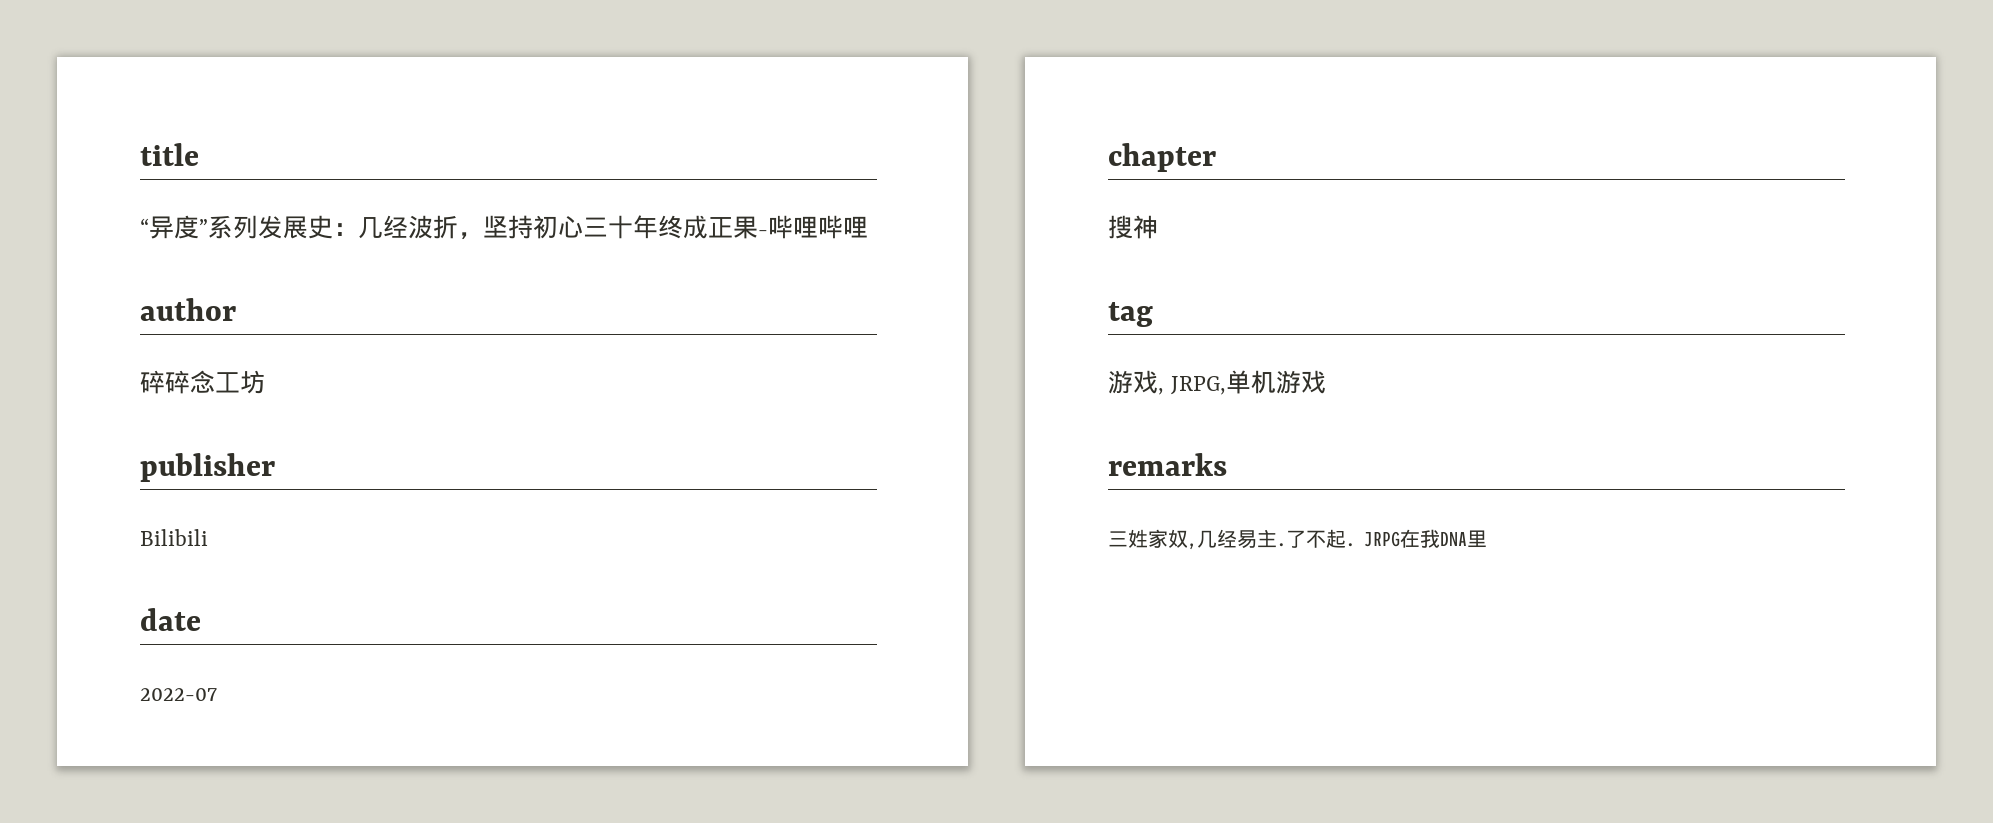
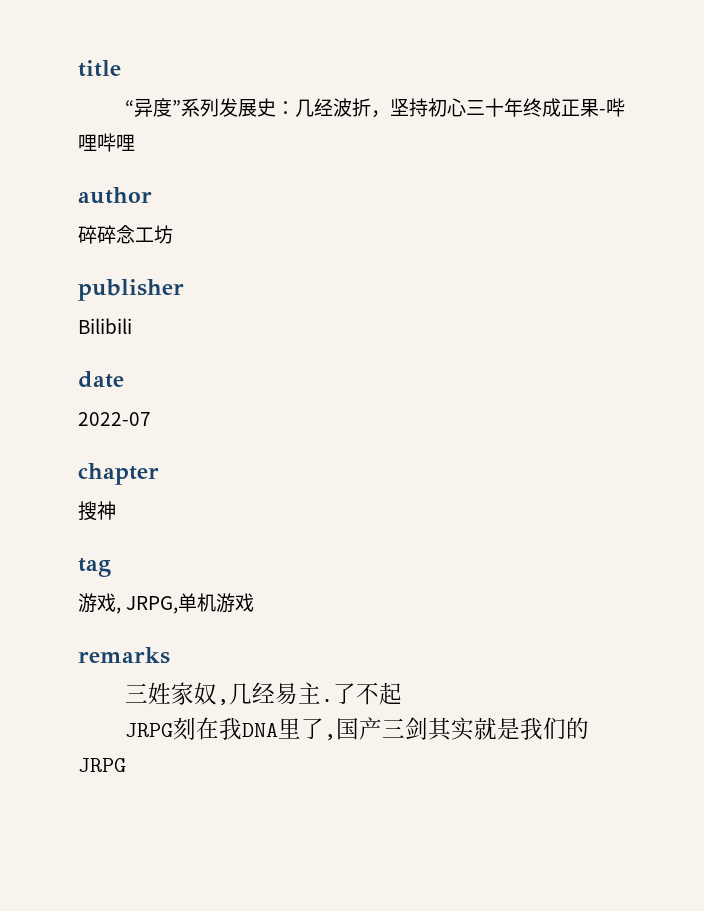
- 了不起. JRPG在我DNA里
+ 了不起
+ JRPG刻在我DNA里了,国产三剑其实就是我们的JRPG

